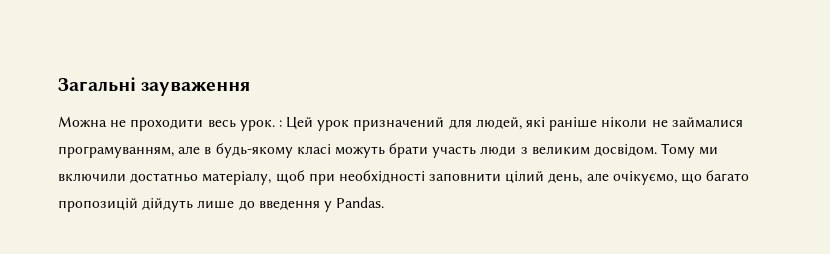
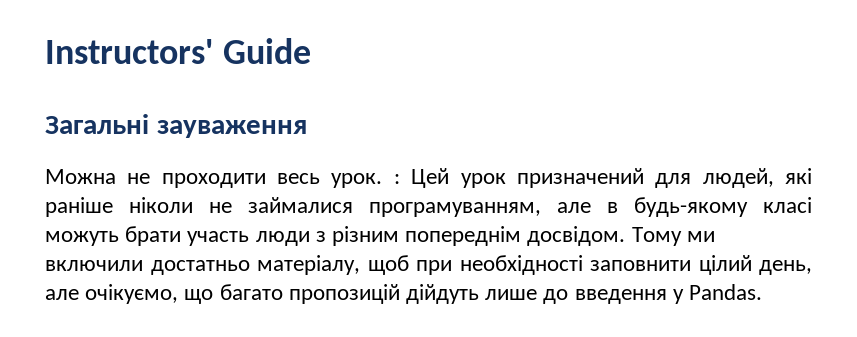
+ Instructors' Guide
- Можна не проходити весь урок. : Цей урок призначений для людей, які раніше ніколи не займалися програмуванням, але в будь-якому класі можуть брати участь люди з великим досвідом.
+ Можна не проходити весь урок. : Цей урок призначений для людей, які раніше ніколи не займалися програмуванням, але в будь-якому класі можуть брати участь люди з різним попереднім досвідом.

